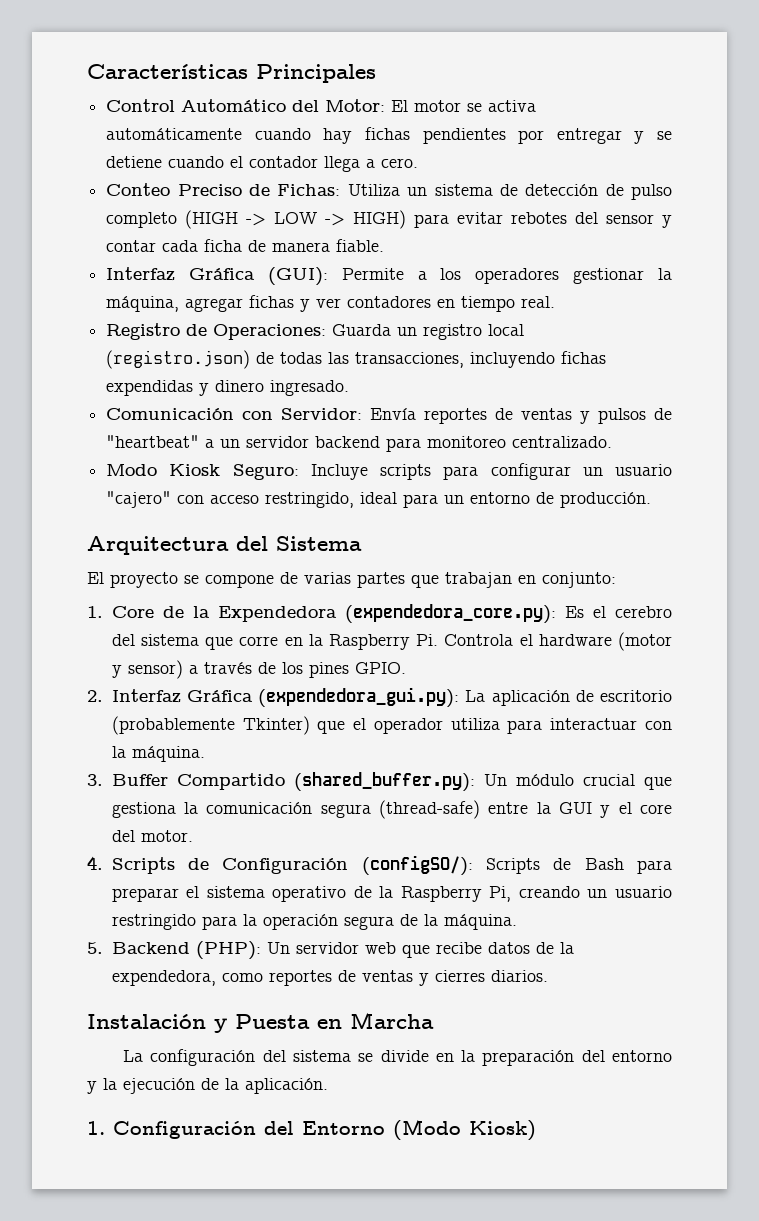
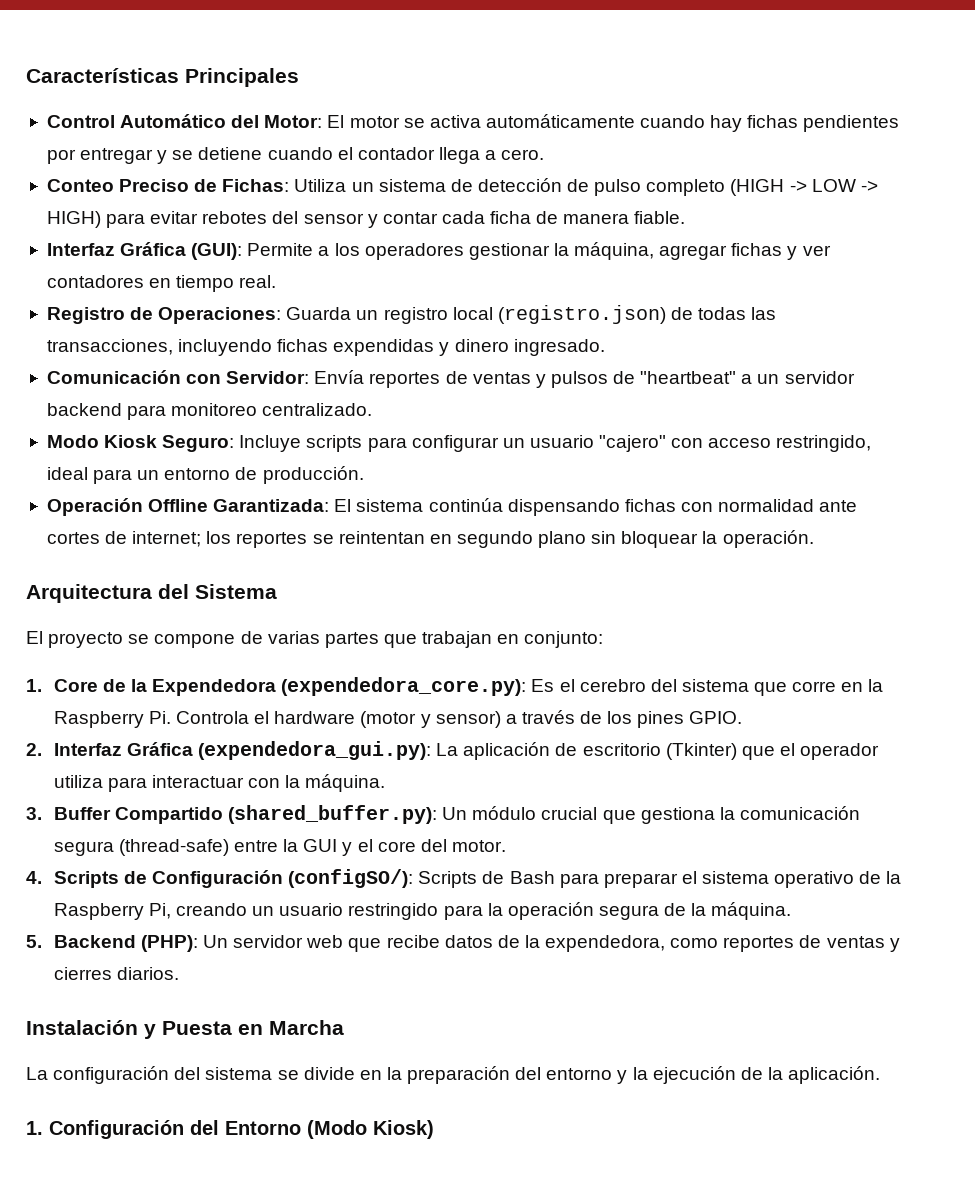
+ Operación Offline Garantizada: El sistema continúa dispensando fichas con normalidad ante cortes de internet; los reportes se reintentan en segundo plano sin bloquear la operación.
- 2. Interfaz Gráfica (expendedora_gui.py): La aplicación de escritorio (probablemente Tkinter) que el operador utiliza para interactuar con la máquina.
+ 2. Interfaz Gráfica (expendedora_gui.py): La aplicación de escritorio (Tkinter) que el operador utiliza para interactuar con la máquina.

